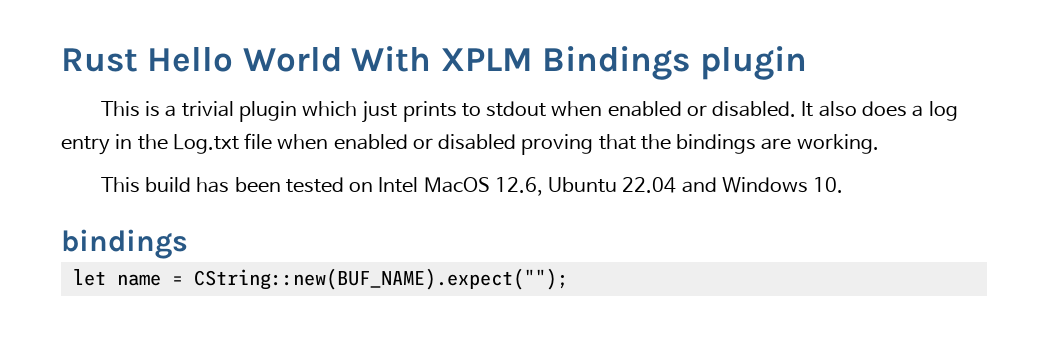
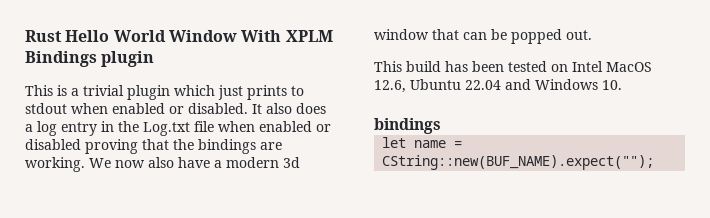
- Rust Hello World With XPLM Bindings plugin
+ Rust Hello World Window With XPLM Bindings plugin
+ We now also have a modern 3d window that can be popped out.

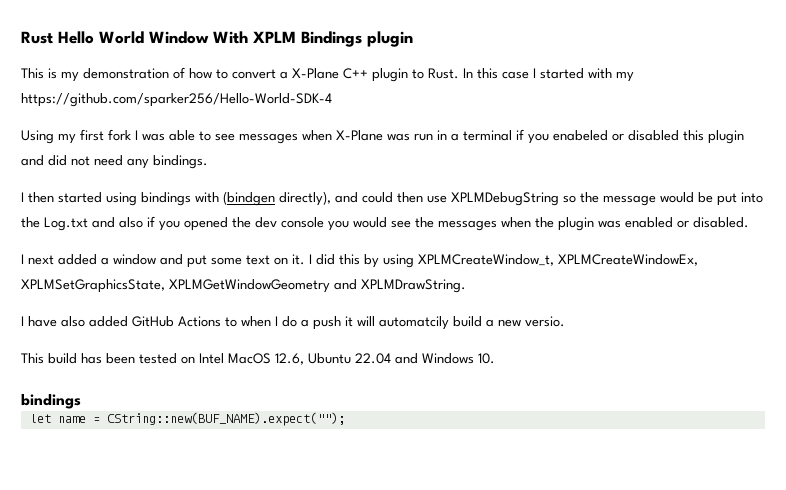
- This is a trivial plugin which just prints to stdout when enabled or disabled. It also does a log entry in the Log.txt file when enabled or disabled proving that the bindings are working. We now also have a modern 3d window that can be popped out.
+ This is my demonstration of how to convert a X-Plane C++ plugin to Rust. In this case I started with my https://github.com/sparker256/Hello-World-SDK-4
+ Using my first fork I was able to see messages when X-Plane was run in a terminal if you enabeled or disabled this plugin and did not need any bindings.
+ I then started using bindings with (bindgen directly), and could then use XPLMDebugString so the message would be put into the Log.txt and also if you opened the dev console you would see the messages when the plugin was enabled or disabled.
+ I next added a window and put some text on it. I did this by using XPLMCreateWindow_t, XPLMCreateWindowEx, XPLMSetGraphicsState, XPLMGetWindowGeometry and XPLMDrawString.
+ I have also added GitHub Actions to when I do a push it will automatcily build a new versio.

